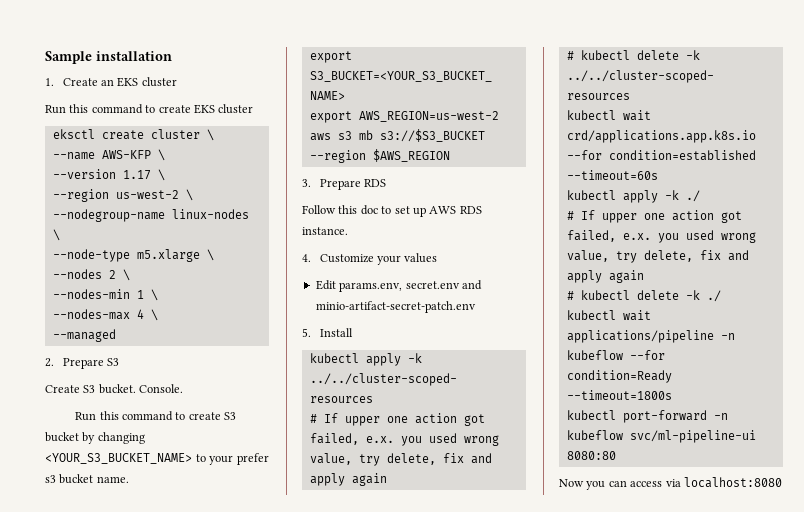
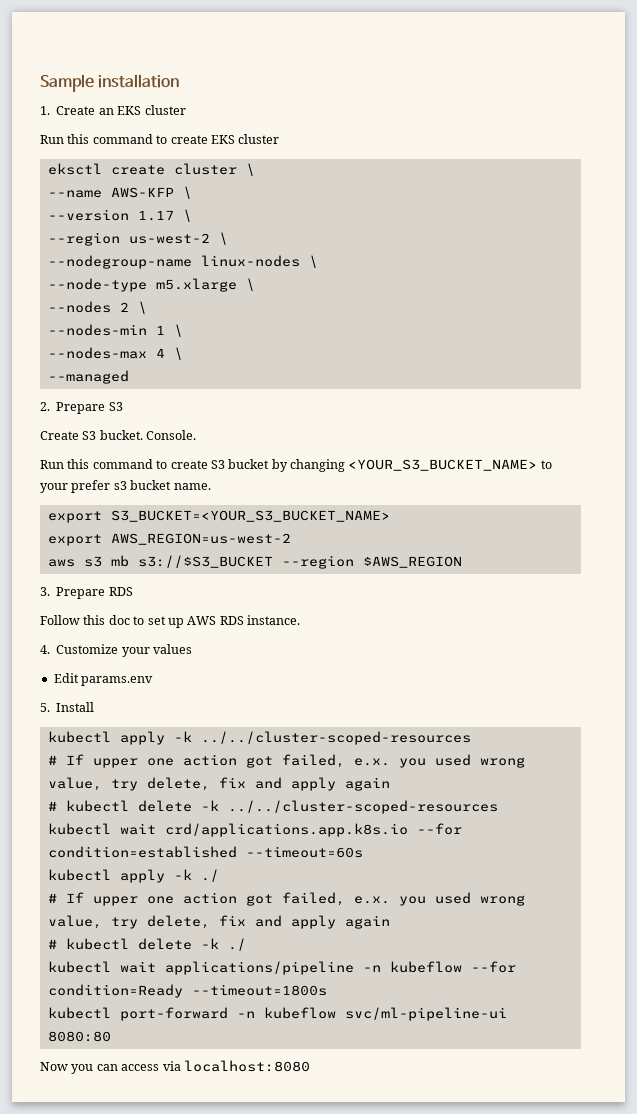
- Edit params.env, secret.env and minio-artifact-secret-patch.env
+ Edit params.env

